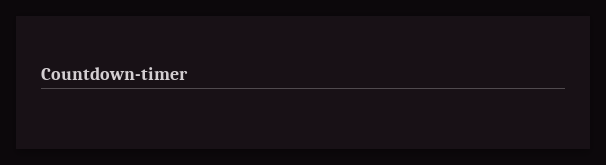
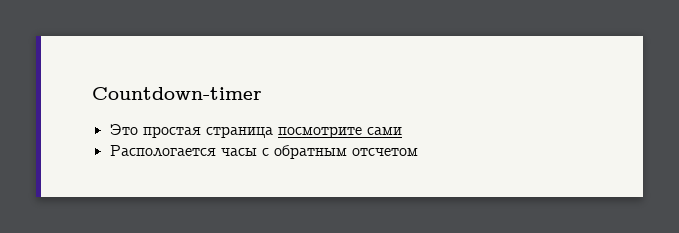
+ Это простая страница посмотрите сами
+ Распологается часы с обратным отсчетом

